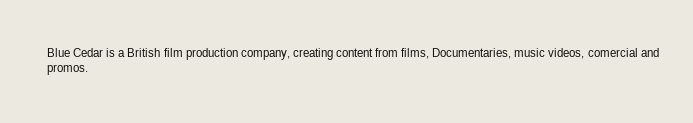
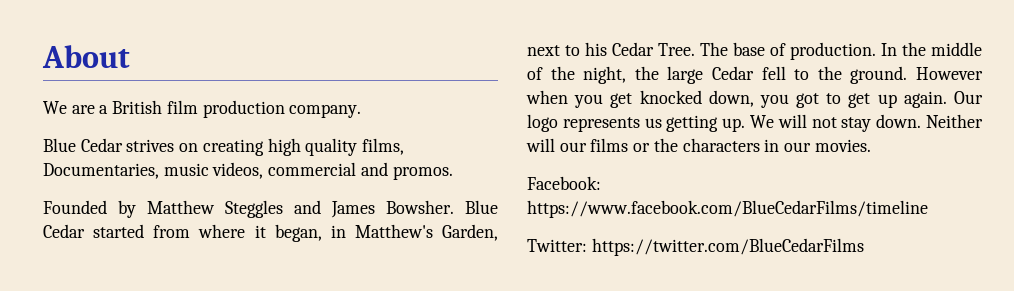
- Blue Cedar is a British film production company, creating content from films, Documentaries, music videos, comercial and promos.
+ About
+ We are a British film production company.
+ Blue Cedar strives on creating high quality films, Documentaries, music videos, commercial and promos.
+ Founded by Matthew Steggles and James Bowsher. Blue Cedar started from where it began, in Matthew's Garden, next to his Cedar Tree. The base of production. In the middle of the night, the large Cedar fell to the ground. However when you get knocked down, you got to get up again. Our logo represents us getting up. We will not stay down. Neither will our films or the characters in our movies.
+ Facebook: https://www.facebook.com/BlueCedarFilms/timeline
+ Twitter: https://twitter.com/BlueCedarFilms

